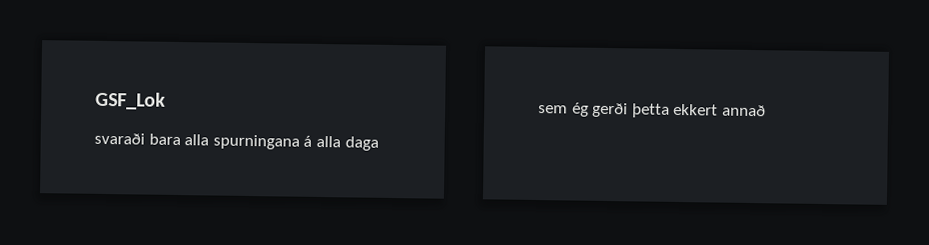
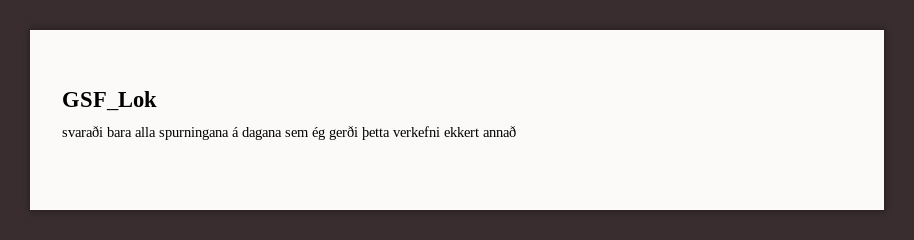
- svaraði bara alla spurningana á alla daga sem ég gerði þetta ekkert annað
+ svaraði bara alla spurningana á dagana sem ég gerði þetta verkefni ekkert annað

